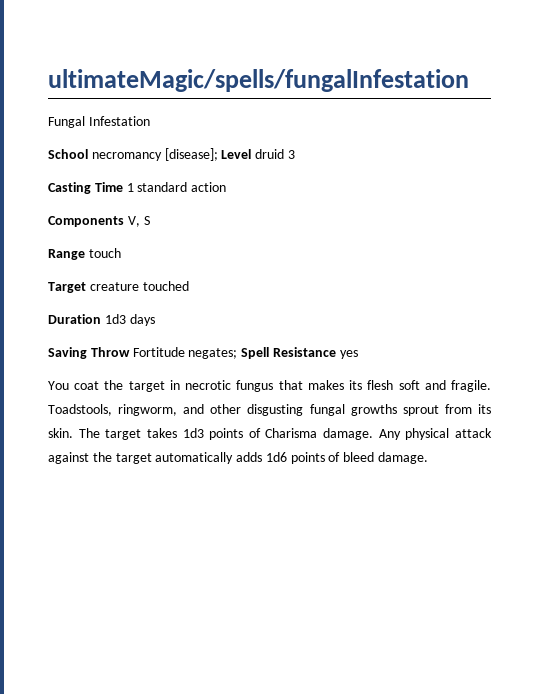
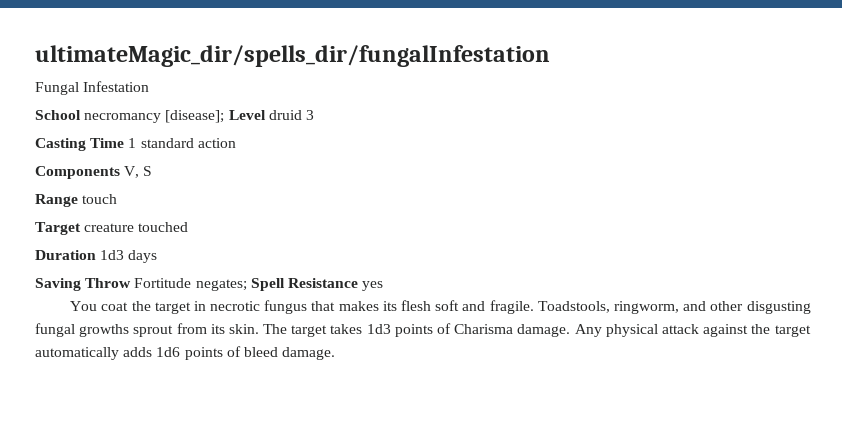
- ultimateMagic/spells/fungalInfestation
+ ultimateMagic_dir/spells_dir/fungalInfestation

